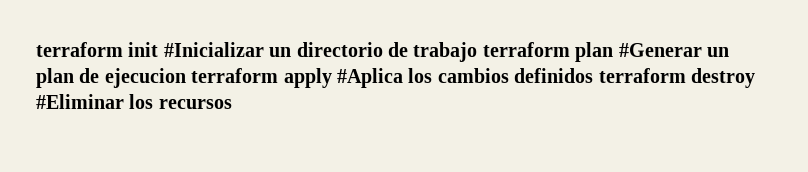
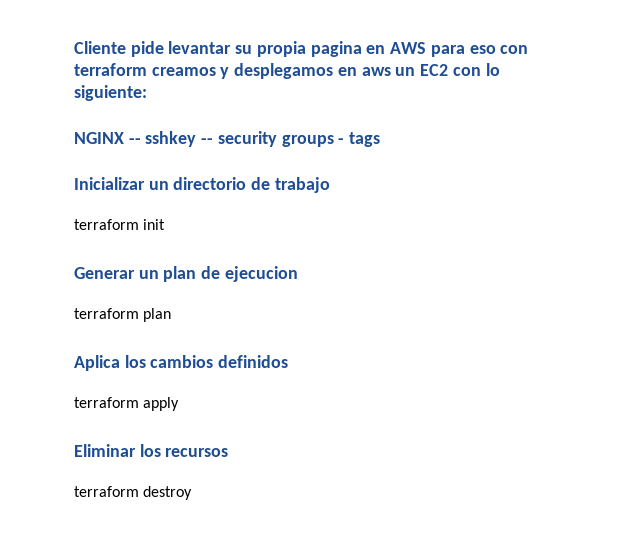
- terraform init #Inicializar un directorio de trabajo terraform plan #Generar un plan de ejecucion terraform apply #Aplica los cambios definidos terraform destroy #Eliminar los recursos
+ Cliente pide levantar su propia pagina en AWS para eso con terraform creamos y desplegamos en aws un EC2 con lo siguiente:
+ NGINX -- sshkey -- security groups - tags
+ Inicializar un directorio de trabajo
+ terraform init
+ Generar un plan de ejecucion
+ terraform plan
+ Aplica los cambios definidos
+ terraform apply
+ Eliminar los recursos
+ terraform destroy

